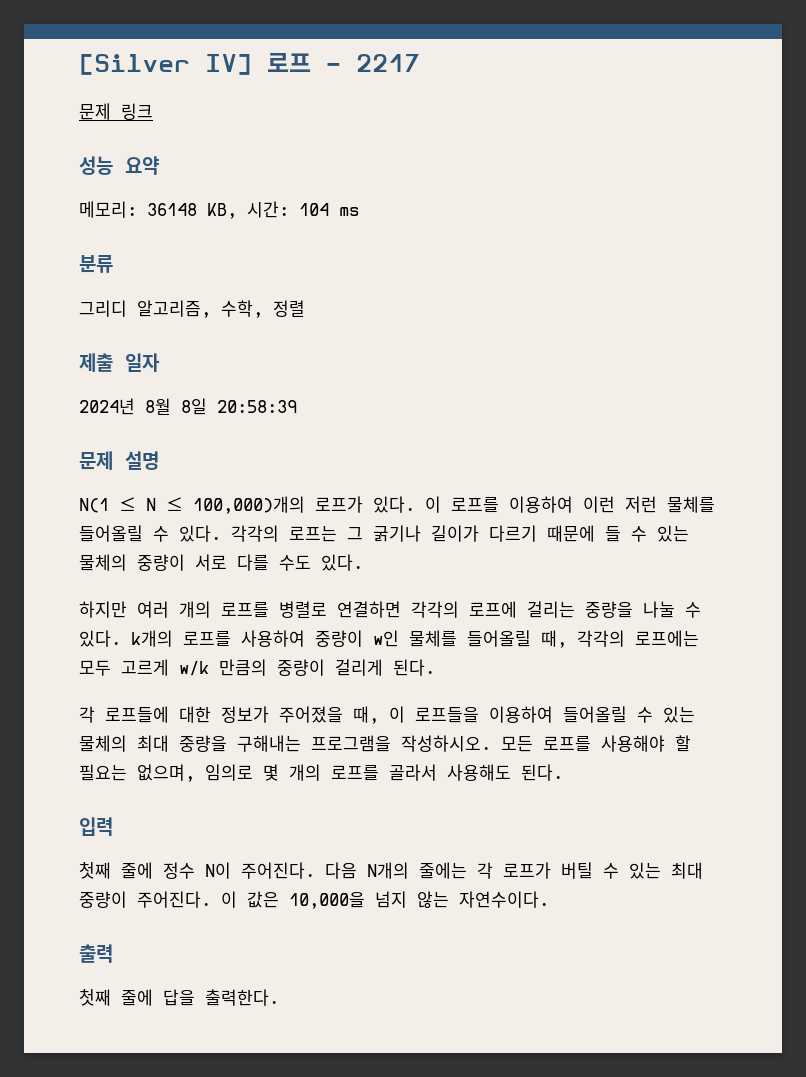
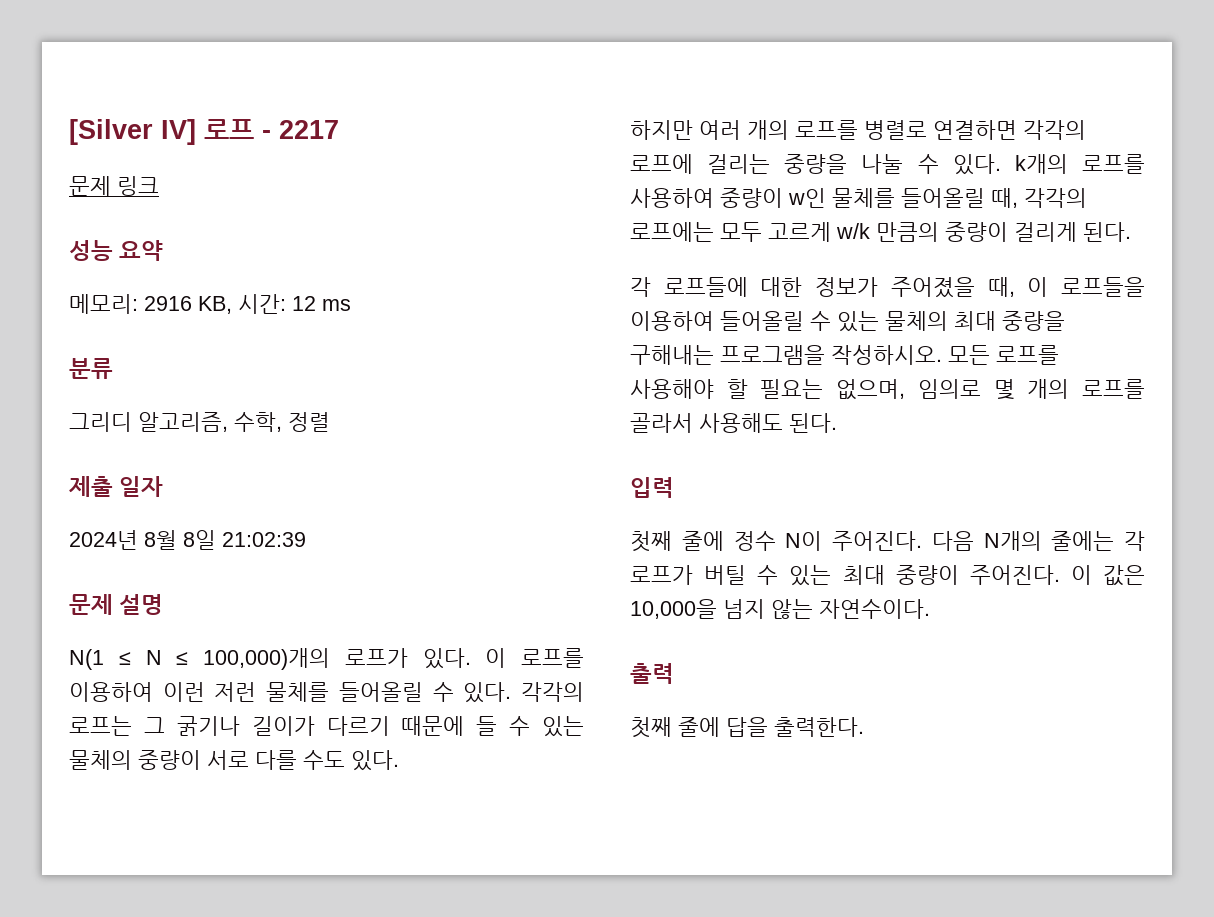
- 메모리: 36148 KB, 시간: 104 ms
+ 메모리: 2916 KB, 시간: 12 ms
- 2024년 8월 8일 20:58:39
+ 2024년 8월 8일 21:02:39

